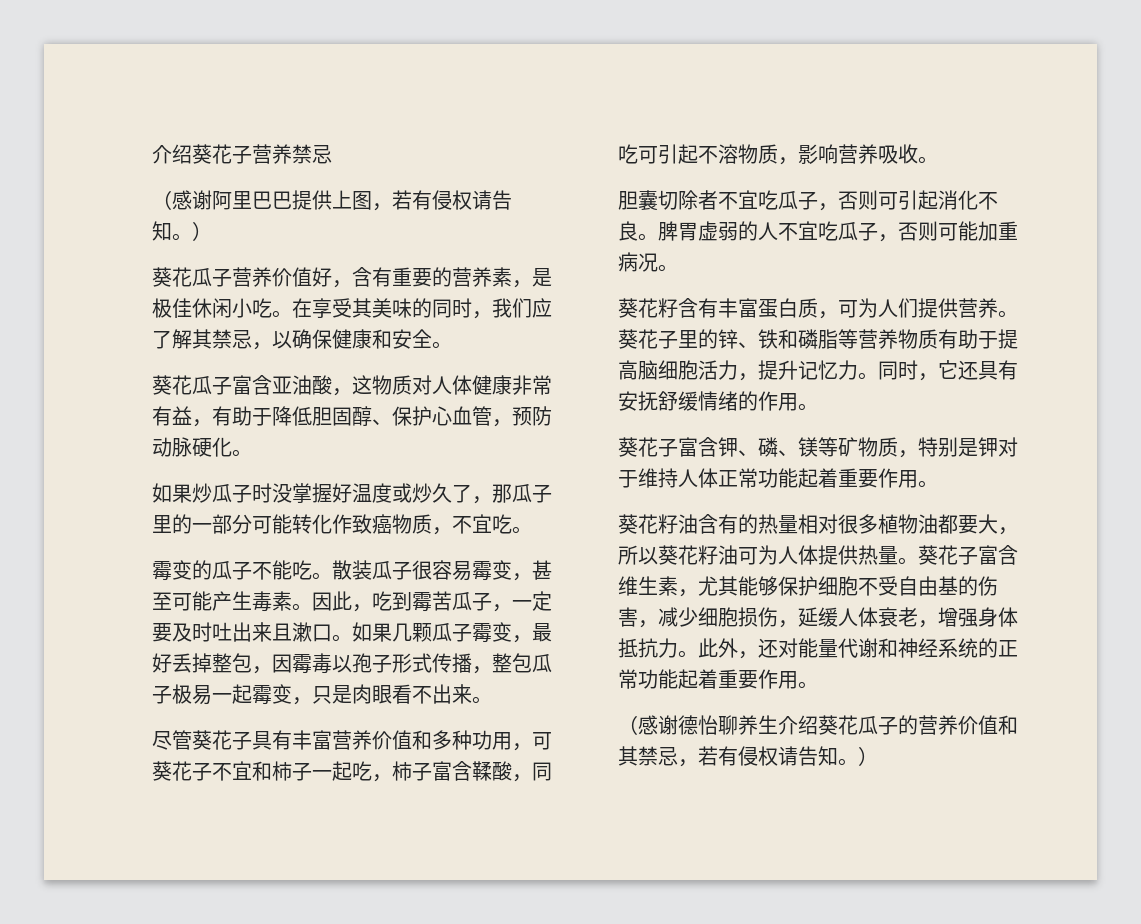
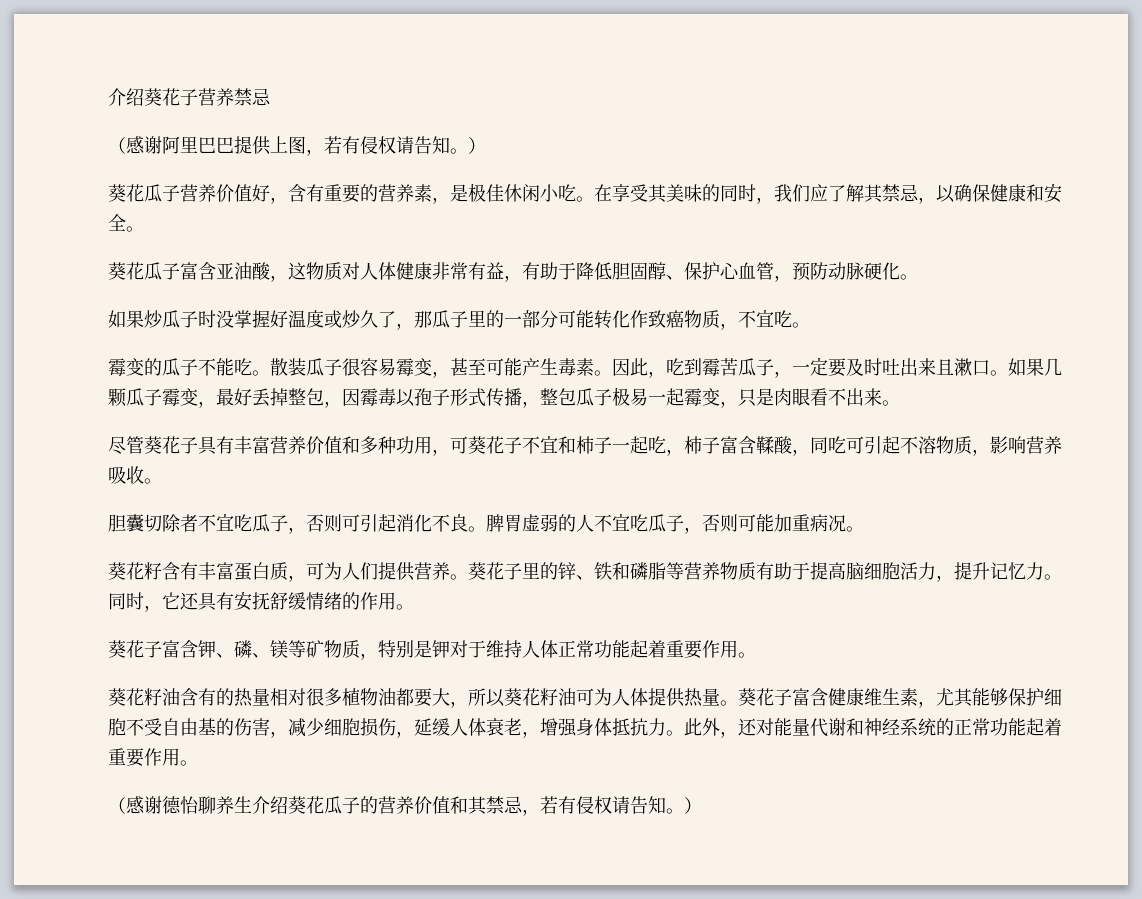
- 葵花子富含维生素，尤其能够保护细胞不受自由基的伤害，减少细胞损伤，延缓人体衰老，增强身体抵抗力。
+ 葵花子富含健康维生素，尤其能够保护细胞不受自由基的伤害，减少细胞损伤，延缓人体衰老，增强身体抵抗力。

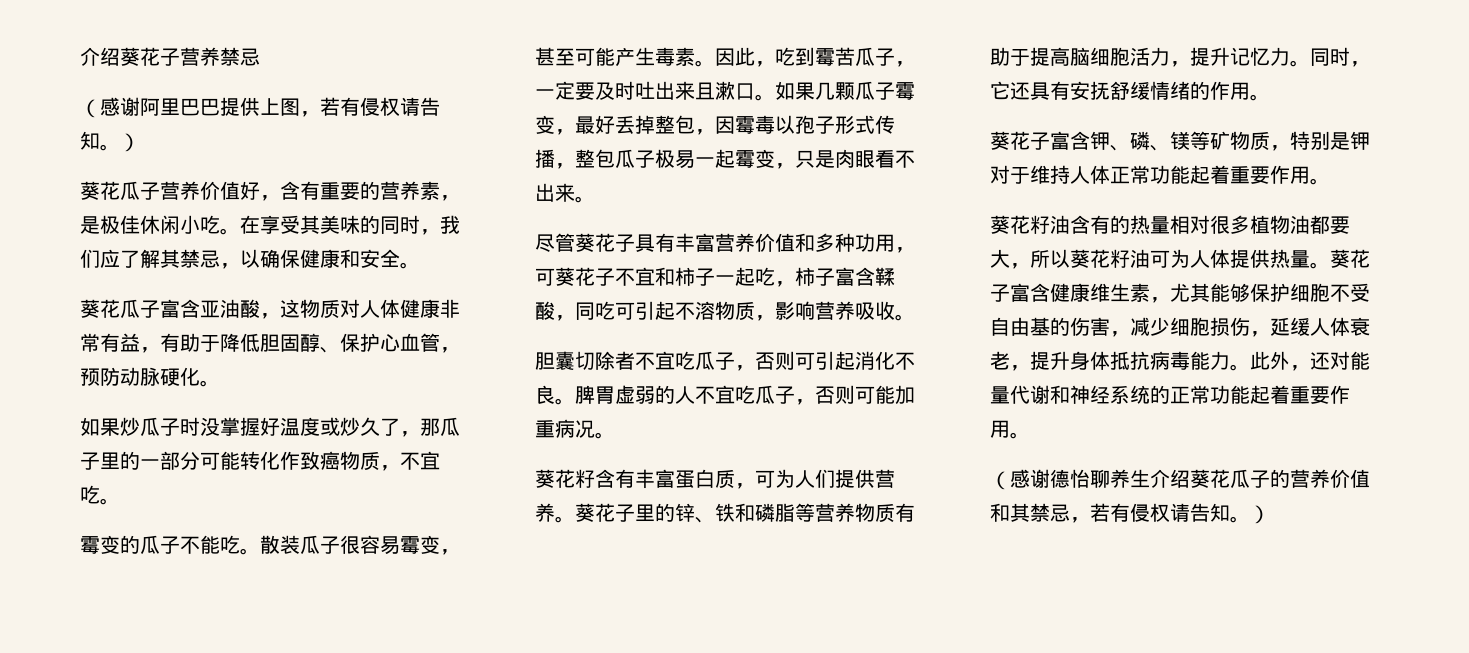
- 葵花子富含健康维生素，尤其能够保护细胞不受自由基的伤害，减少细胞损伤，延缓人体衰老，增强身体抵抗力。
+ 葵花子富含健康维生素，尤其能够保护细胞不受自由基的伤害，减少细胞损伤，延缓人体衰老，提升身体抵抗病毒能力。

